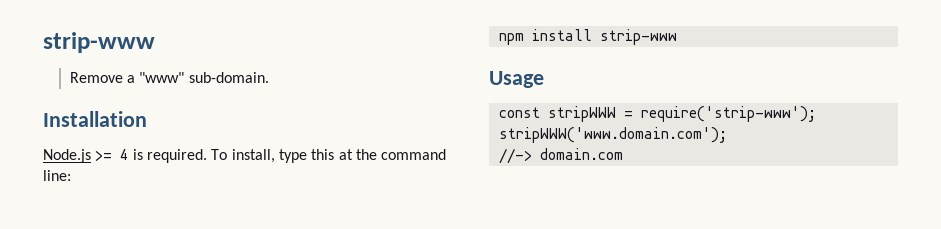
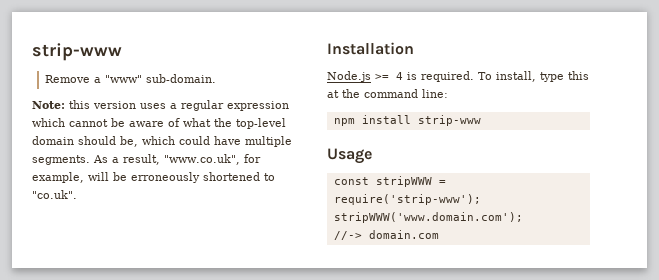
+ Note: this version uses a regular expression which cannot be aware of what the top-level domain should be, which could have multiple segments. As a result, "www.co.uk", for example, will be erroneously shortened to "co.uk".

